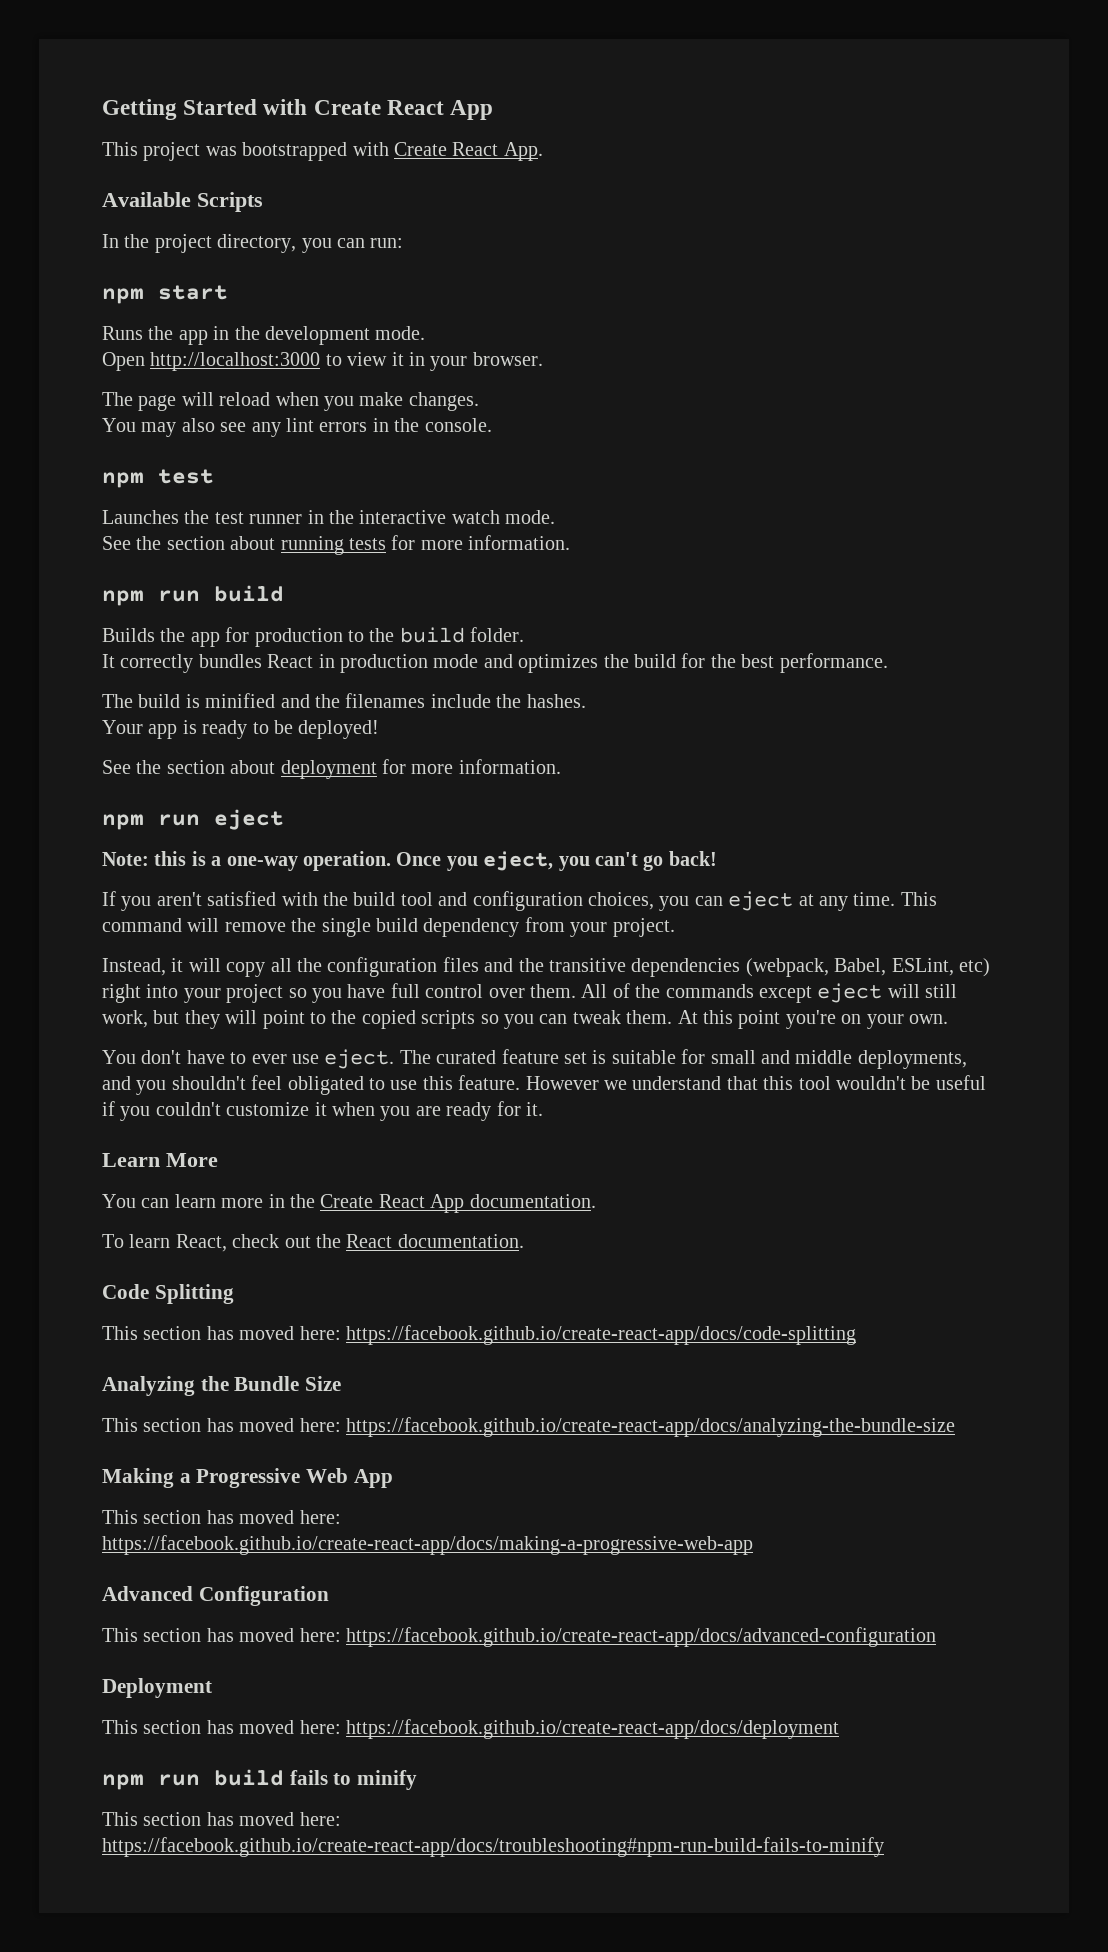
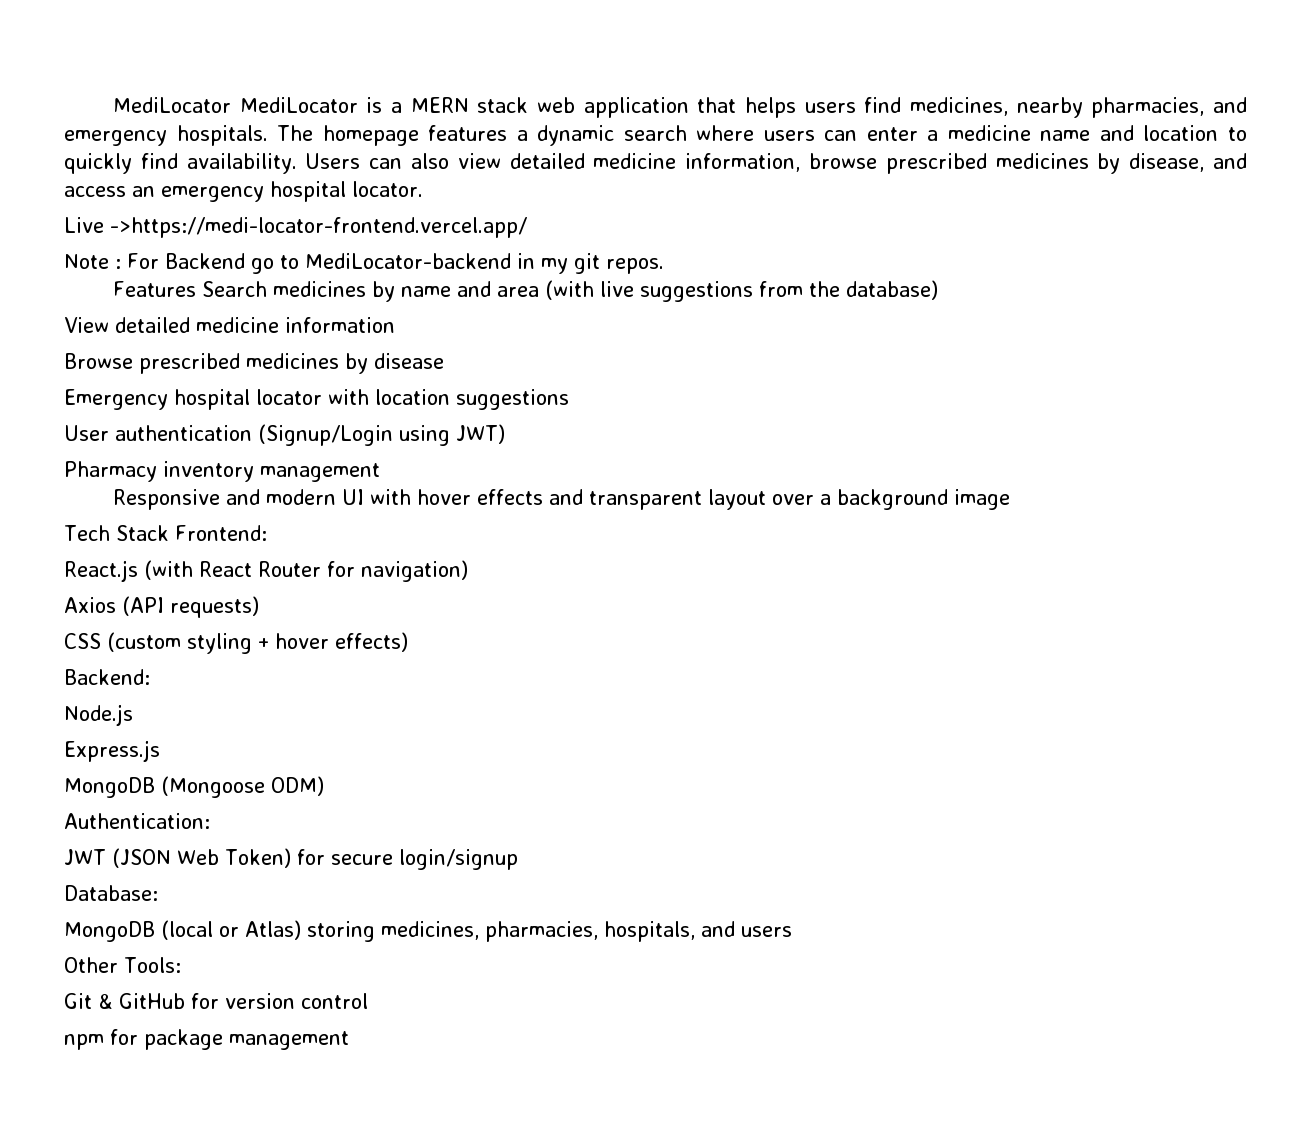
- Getting Started with Create React App
- This project was bootstrapped with Create React App.
- Available Scripts
- In the project directory, you can run:
- npm start
- Runs the app in the development mode.
- Open http://localhost:3000 to view it in your browser.
- The page will reload when you make changes.
- You may also see any lint errors in the console.
- npm test
- Launches the test runner in the interactive watch mode.
- See the section about running tests for more information.
- npm run build
- Builds the app for production to the build folder.
- It correctly bundles React in production mode and optimizes the build for the best performance.
- The build is minified and the filenames include the hashes.
- Your app is ready to be deployed!
- See the section about deployment for more information.
- npm run eject
- Note: this is a one-way operation. Once you eject, you can't go back!
- If you aren't satisfied with the build tool and configuration choices, you can eject at any time. This command will remove the single build dependency from your project.
- Instead, it will copy all the configuration files and the transitive dependencies (webpack, Babel, ESLint, etc) right into your project so you have full control over them. All of the commands except eject will still work, but they will point to the copied scripts so you can tweak them. At this point you're on your own.
- You don't have to ever use eject. The curated feature set is suitable for small and middle deployments, and you shouldn't feel obligated to use this feature. However we understand that this tool wouldn't be useful if you couldn't customize it when you are ready for it.
- Learn More
- You can learn more in the Create React App documentation.
- To learn React, check out the React documentation.
- Code Splitting
- This section has moved here: https://facebook.github.io/create-react-app/docs/code-splitting
- Analyzing the Bundle Size
- This section has moved here: https://facebook.github.io/create-react-app/docs/analyzing-the-bundle-size
- Making a Progressive Web App
- This section has moved here: https://facebook.github.io/create-react-app/docs/making-a-progressive-web-app
- Advanced Configuration
- This section has moved here: https://facebook.github.io/create-react-app/docs/advanced-configuration
- Deployment
- This section has moved here: https://facebook.github.io/create-react-app/docs/deployment
- npm run build fails to minify
- This section has moved here: https://facebook.github.io/create-react-app/docs/troubleshooting#npm-run-build-fails-to-minify
+ MediLocator MediLocator is a MERN stack web application that helps users find medicines, nearby pharmacies, and emergency hospitals. The homepage features a dynamic search where users can enter a medicine name and location to quickly find availability. Users can also view detailed medicine information, browse prescribed medicines by disease, and access an emergency hospital locator.
+ Live ->https://medi-locator-frontend.vercel.app/
+ Note : For Backend go to MediLocator-backend in my git repos.
+ Features Search medicines by name and area (with live suggestions from the database)
+ View detailed medicine information
+ Browse prescribed medicines by disease
+ Emergency hospital locator with location suggestions
+ User authentication (Signup/Login using JWT)
+ Pharmacy inventory management
+ Responsive and modern UI with hover effects and transparent layout over a background image
+ Tech Stack Frontend:
+ React.js (with React Router for navigation)
+ Axios (API requests)
+ CSS (custom styling + hover effects)
+ Backend:
+ Node.js
+ Express.js
+ MongoDB (Mongoose ODM)
+ Authentication:
+ JWT (JSON Web Token) for secure login/signup
+ Database:
+ MongoDB (local or Atlas) storing medicines, pharmacies, hospitals, and users
+ Other Tools:
+ Git & GitHub for version control
+ npm for package management

